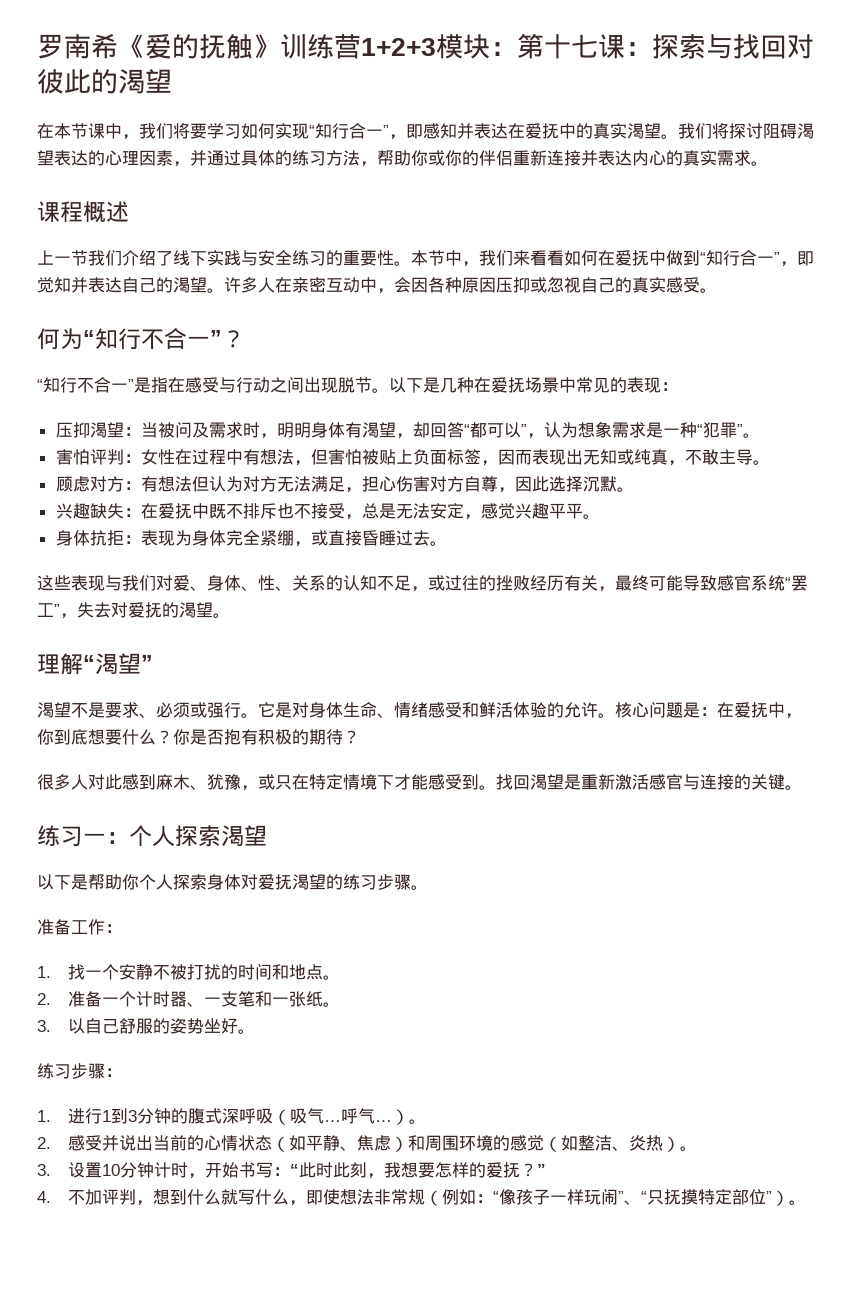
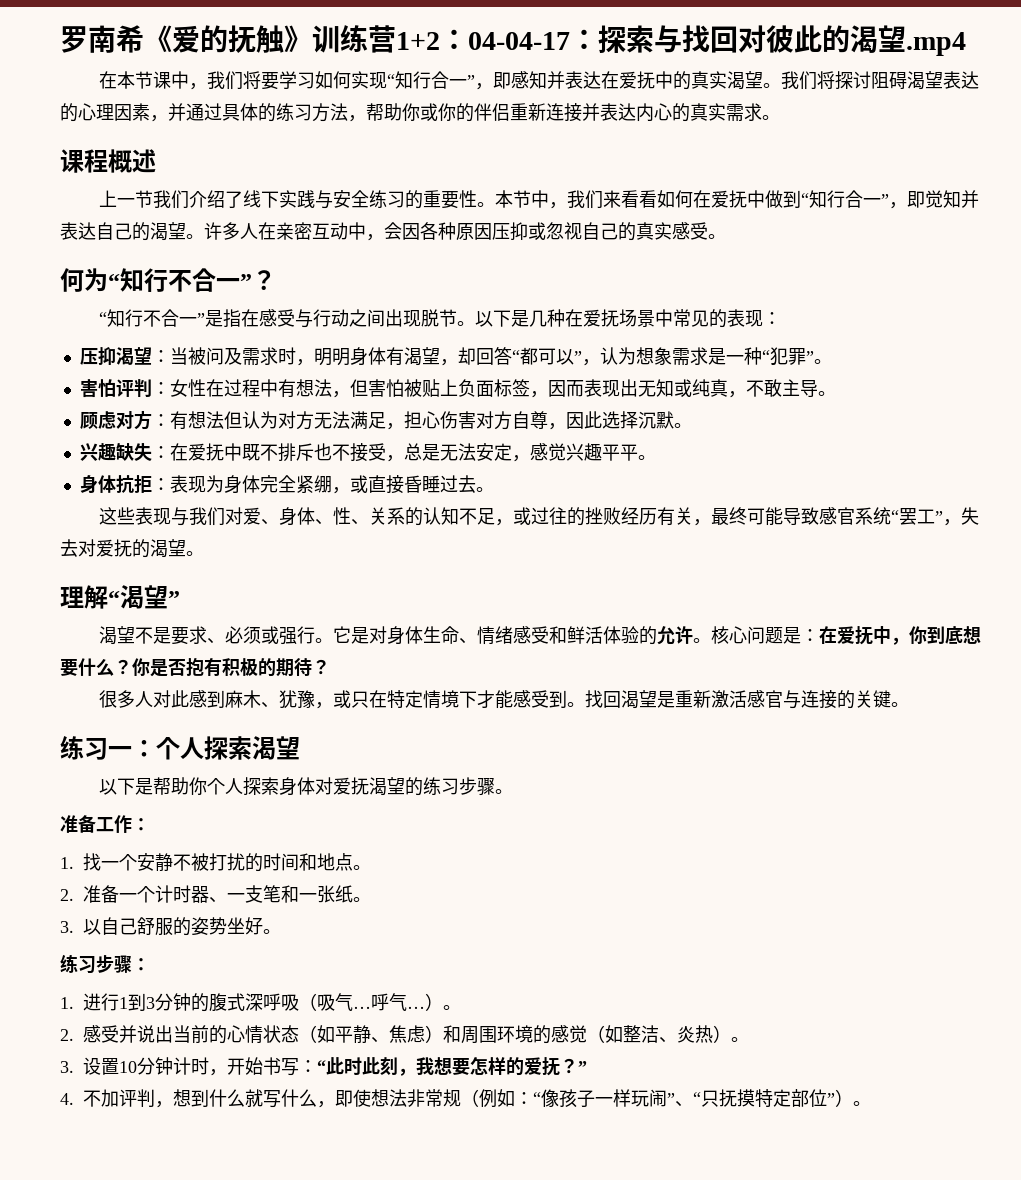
- 罗南希《爱的抚触》训练营1+2+3模块：第十七课：探索与找回对彼此的渴望
+ 罗南希《爱的抚触》训练营1+2：04-04-17：探索与找回对彼此的渴望.mp4

